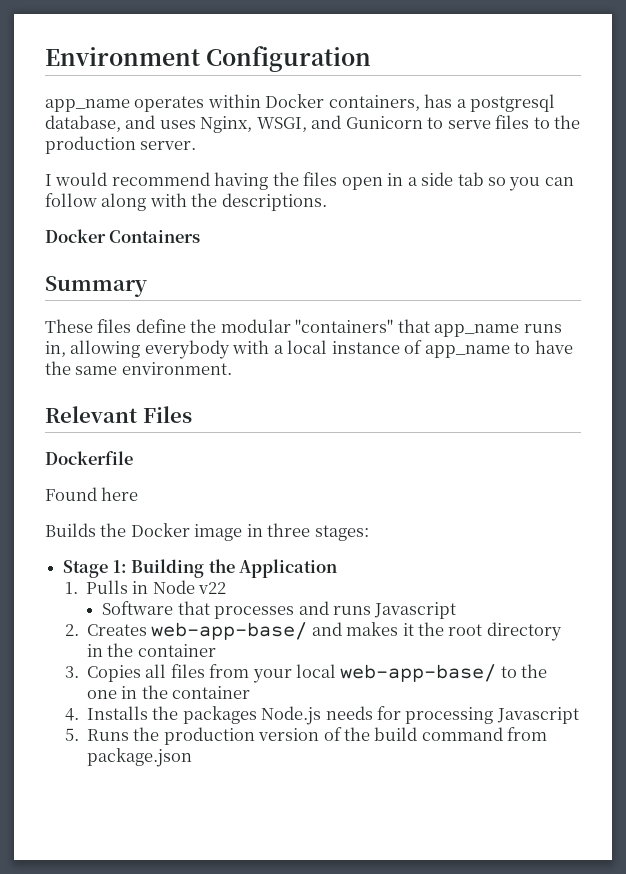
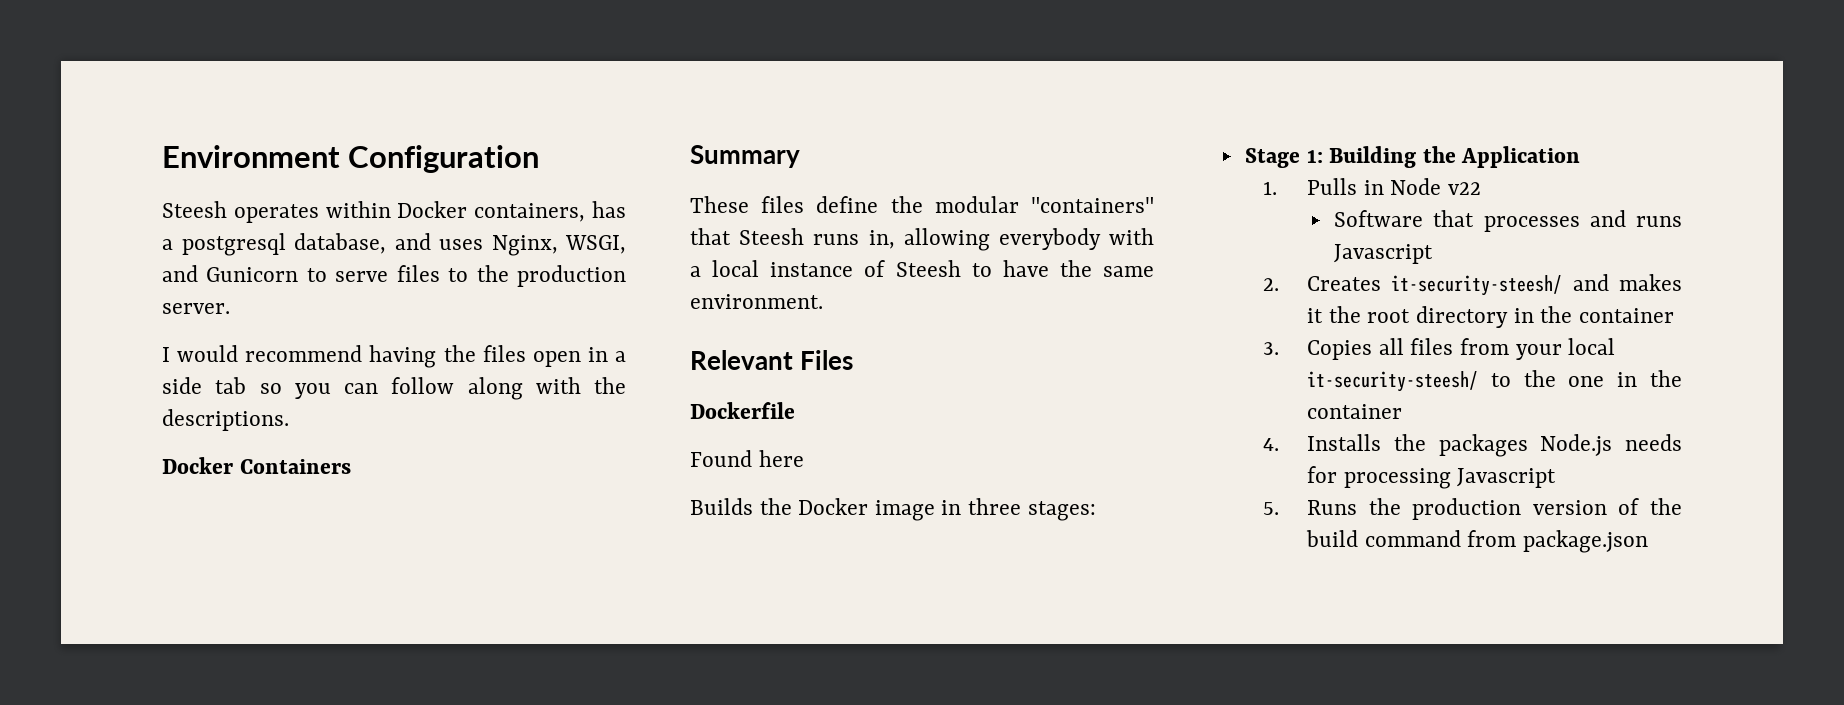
- app_name operates within Docker containers, has a postgresql database, and uses Nginx, WSGI, and Gunicorn to serve files to the production server.
+ Steesh operates within Docker containers, has a postgresql database, and uses Nginx, WSGI, and Gunicorn to serve files to the production server.
- These files define the modular "containers" that app_name runs in, allowing everybody with a local instance of app_name to have the same environment.
+ These files define the modular "containers" that Steesh runs in, allowing everybody with a local instance of Steesh to have the same environment.
- 2. Creates web-app-base/ and makes it the root directory in the container
+ 2. Creates it-security-steesh/ and makes it the root directory in the container
- 3. Copies all files from your local web-app-base/ to the one in the container
+ 3. Copies all files from your local it-security-steesh/ to the one in the container

